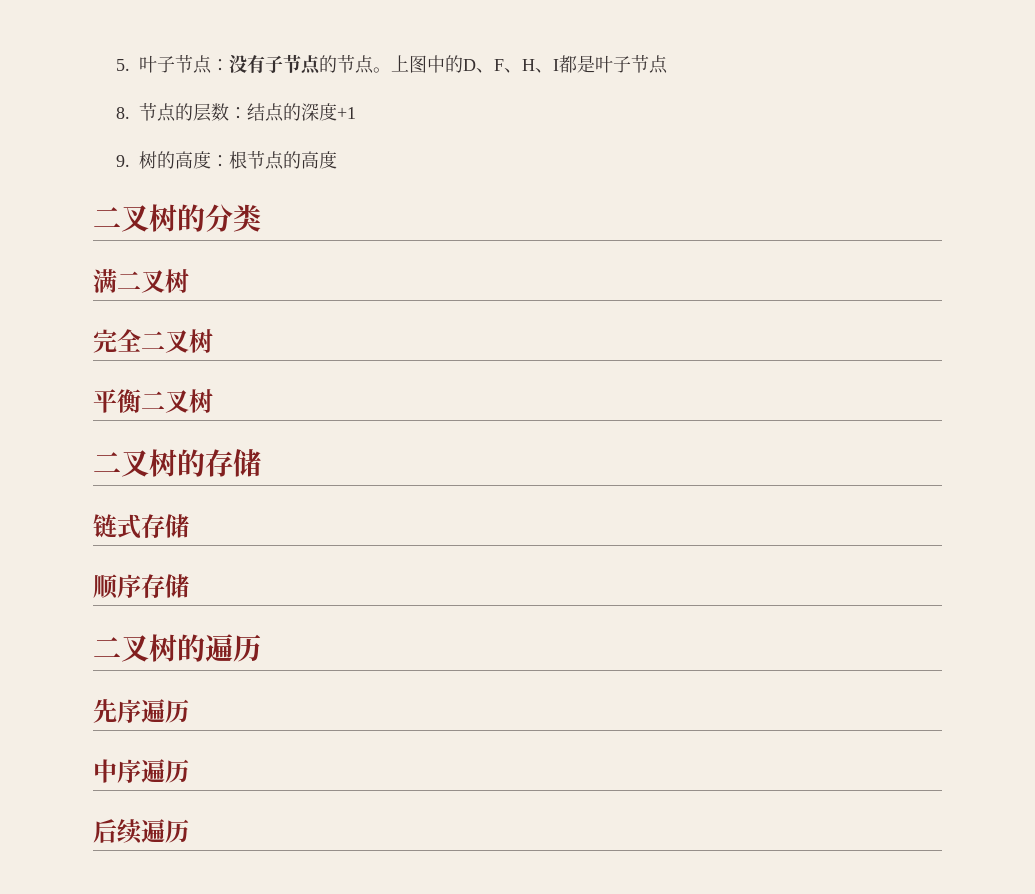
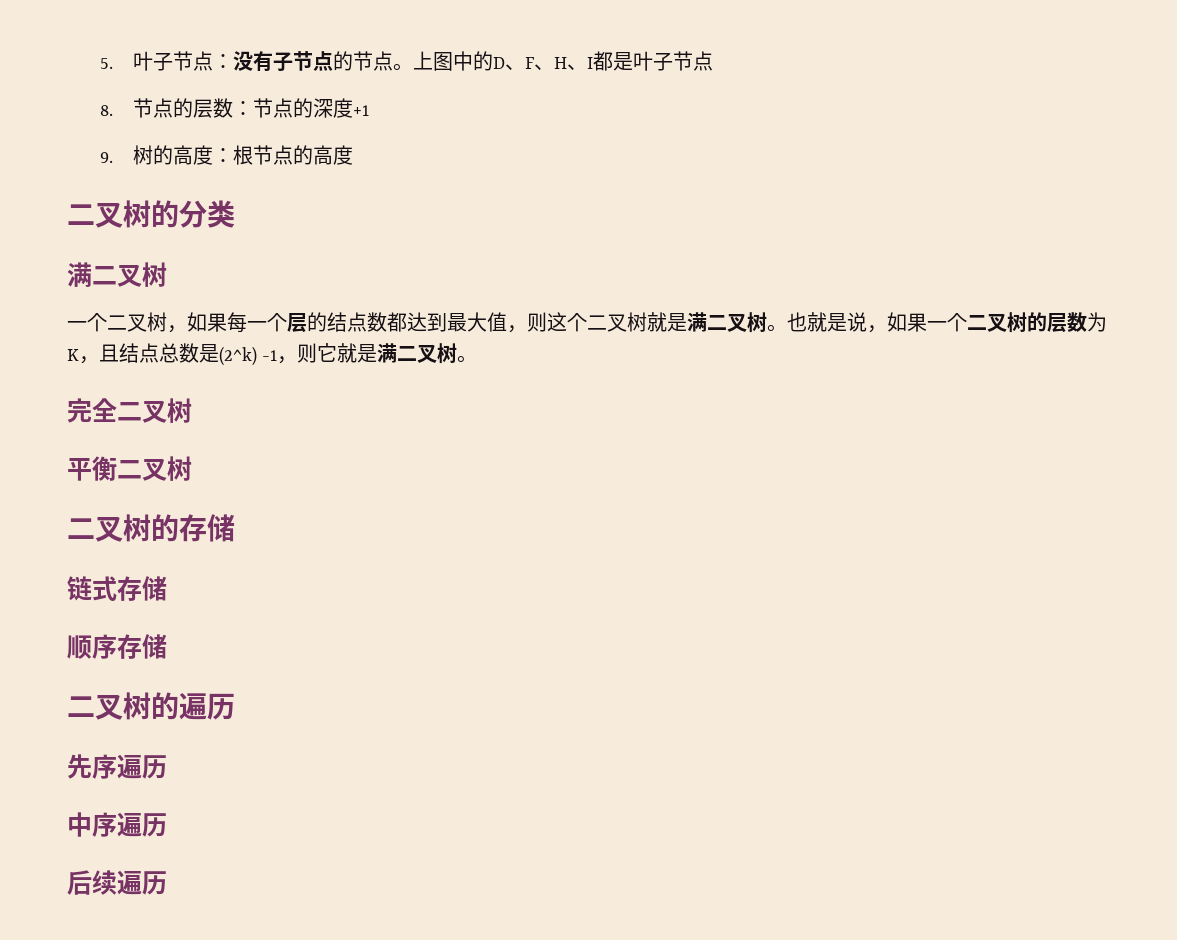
- 8.节点的层数：结点的深度+1
+ 8.节点的层数：节点的深度+1
+ 一个二叉树，如果每一个层的结点数都达到最大值，则这个二叉树就是满二叉树。也就是说，如果一个二叉树的层数为K，且结点总数是(2^k) -1，则它就是满二叉树。

